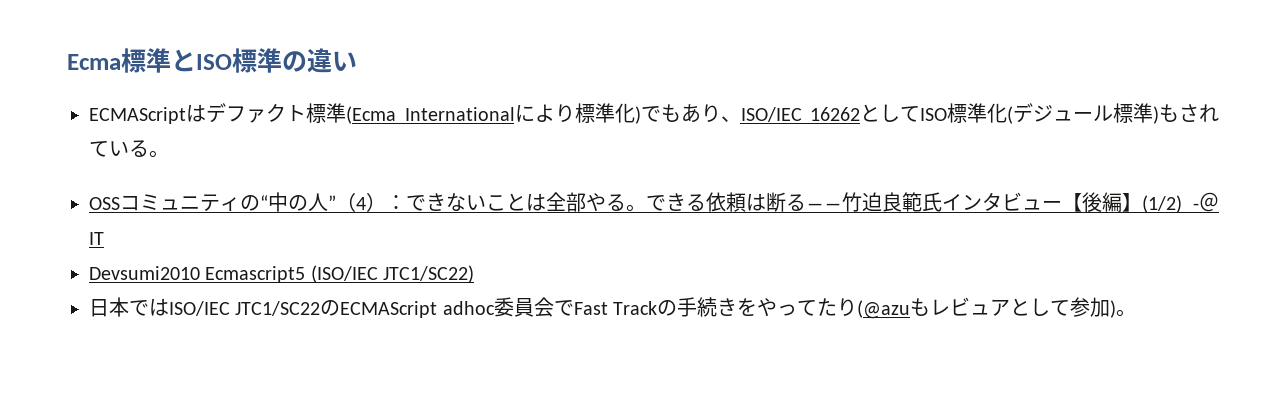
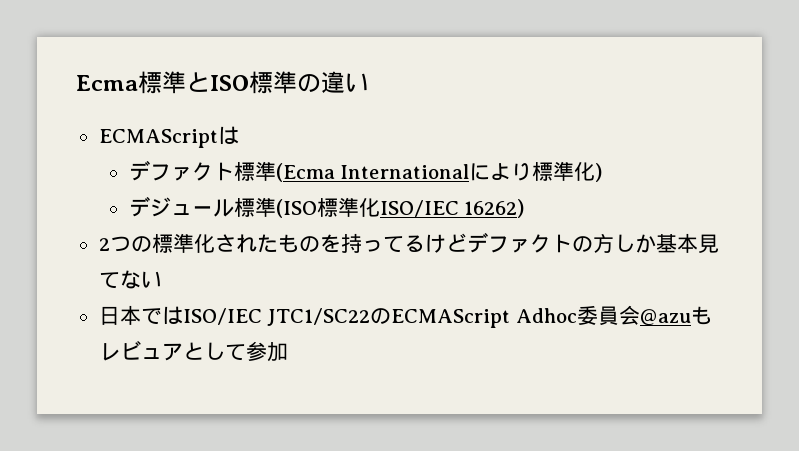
- ECMAScriptはデファクト標準(Ecma Internationalにより標準化)でもあり、ISO/IEC 16262としてISO標準化(デジュール標準)もされている。
- OSSコミュニティの“中の人”（4）：できないことは全部やる。できる依頼は断る――竹迫良範氏インタビュー【後編】(1/2) -＠IT
- Devsumi2010 Ecmascript5 (ISO/IEC JTC1/SC22)
+ ECMAScriptは
+ デファクト標準(Ecma Internationalにより標準化)
+ デジュール標準(ISO標準化ISO/IEC 16262)
+ 2つの標準化されたものを持ってるけどデファクトの方しか基本見てない
- 日本ではISO/IEC JTC1/SC22のECMAScript adhoc委員会でFast Trackの手続きをやってたり(@azuもレビュアとして参加)。
+ 日本ではISO/IEC JTC1/SC22のECMAScript Adhoc委員会@azuもレビュアとして参加

